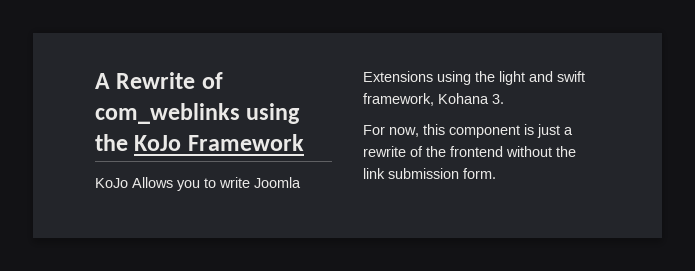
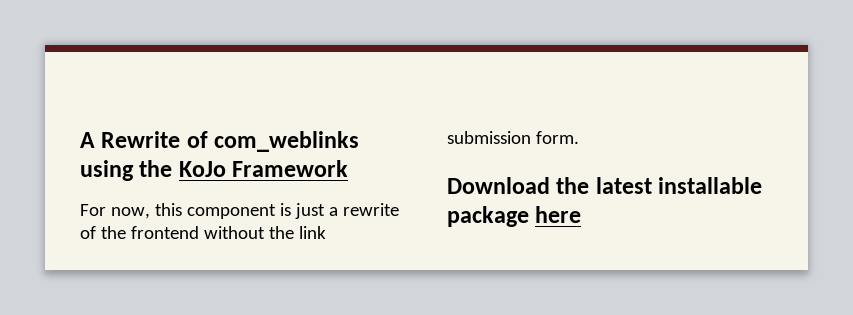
- KoJo Allows you to write Joomla Extensions using the light and swift framework, Kohana 3.
+ Download the latest installable package here

